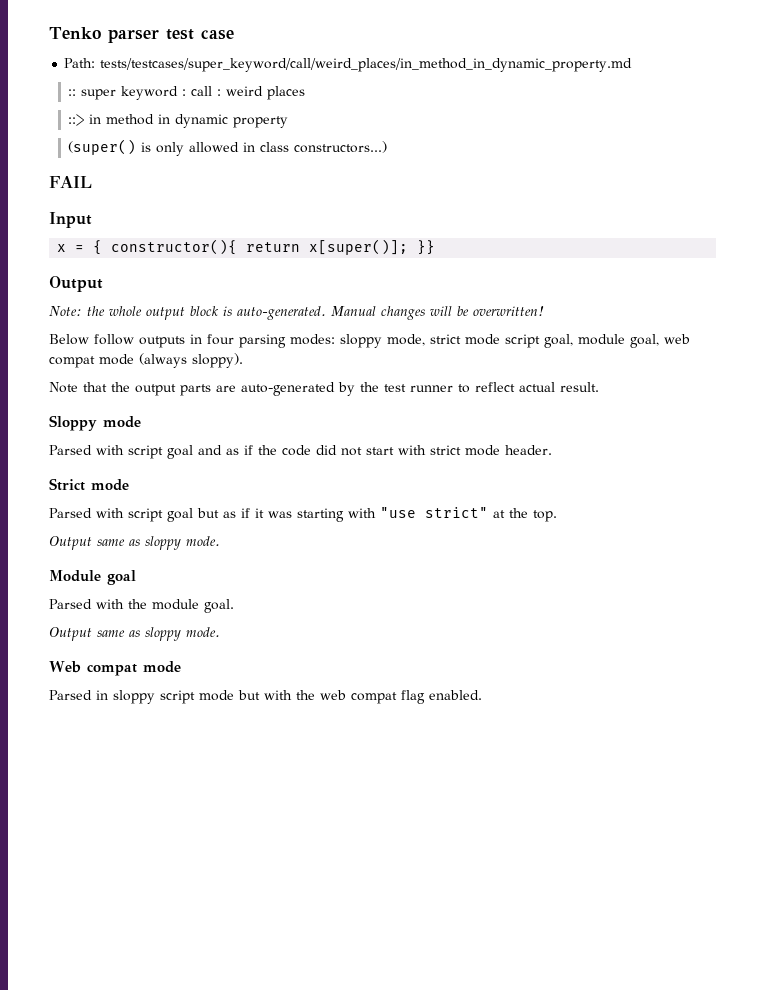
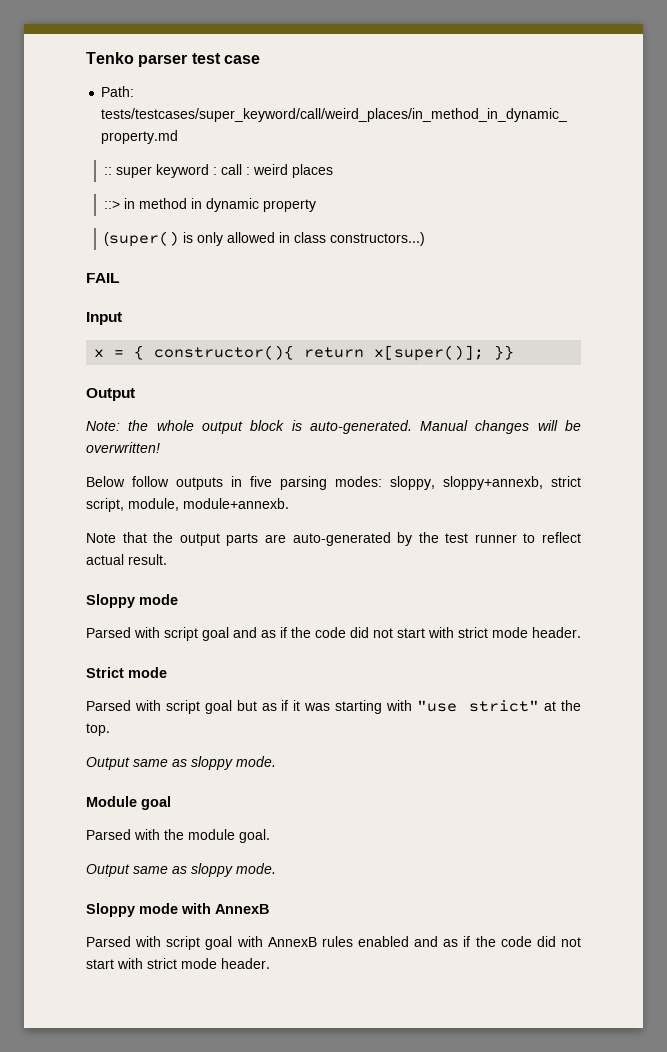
- Below follow outputs in four parsing modes: sloppy mode, strict mode script goal, module goal, web compat mode (always sloppy).
+ Below follow outputs in five parsing modes: sloppy, sloppy+annexb, strict script, module, module+annexb.
- Web compat mode
- Parsed in sloppy script mode but with the web compat flag enabled.
+ Sloppy mode with AnnexB
+ Parsed with script goal with AnnexB rules enabled and as if the code did not start with strict mode header.

